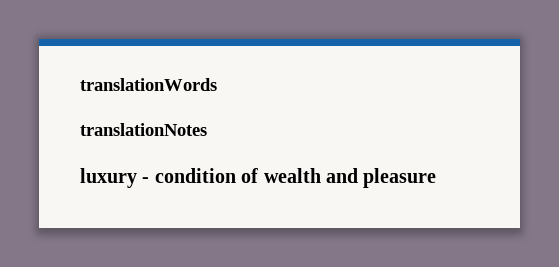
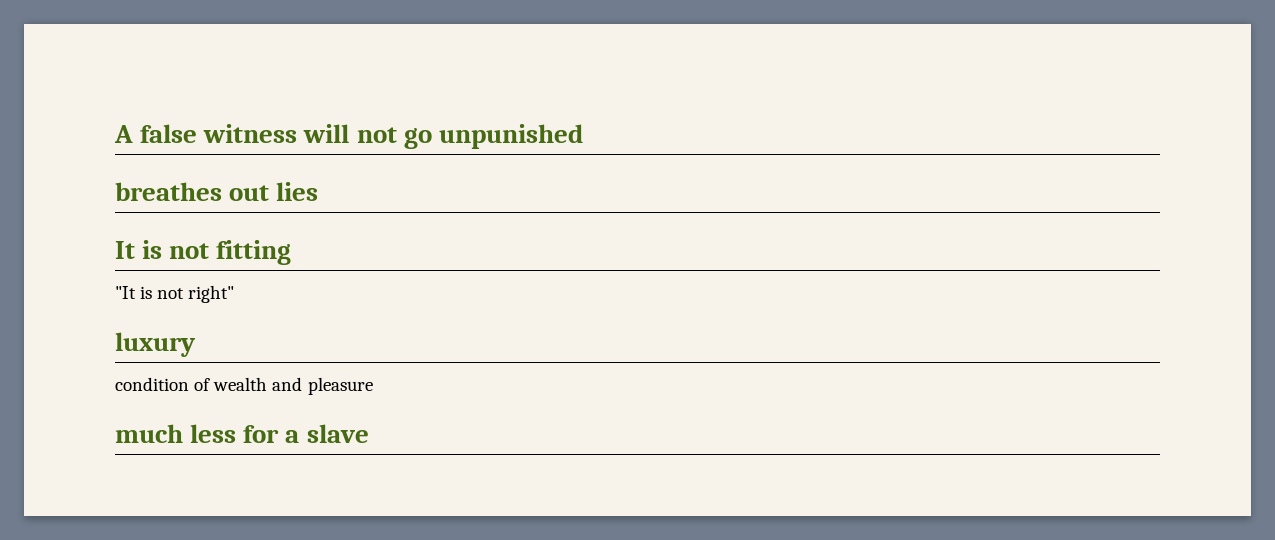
- translationWords
- translationNotes
+ A false witness will not go unpunished
+ breathes out lies
+ It is not fitting
+ "It is not right"
- luxury - condition of wealth and pleasure
+ luxury
+ condition of wealth and pleasure
+ much less for a slave

